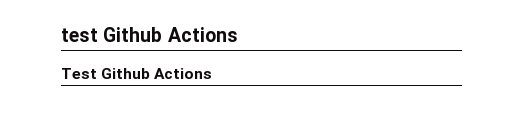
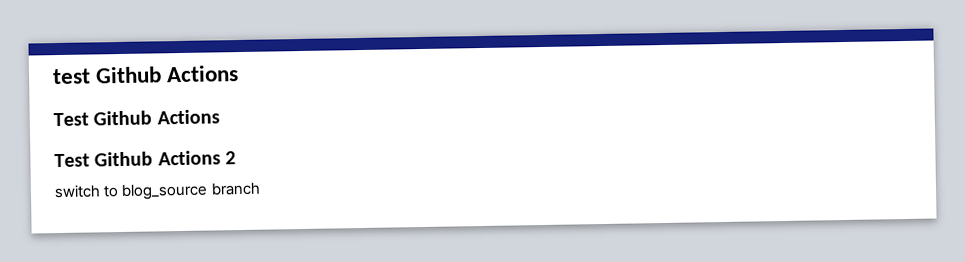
+ Test Github Actions 2
+ switch to blog_source branch

